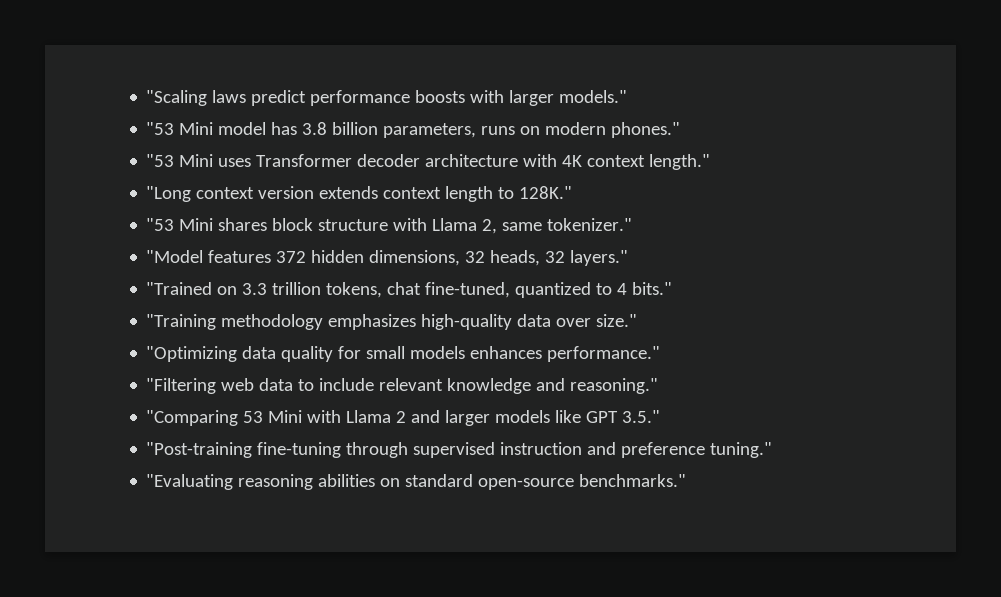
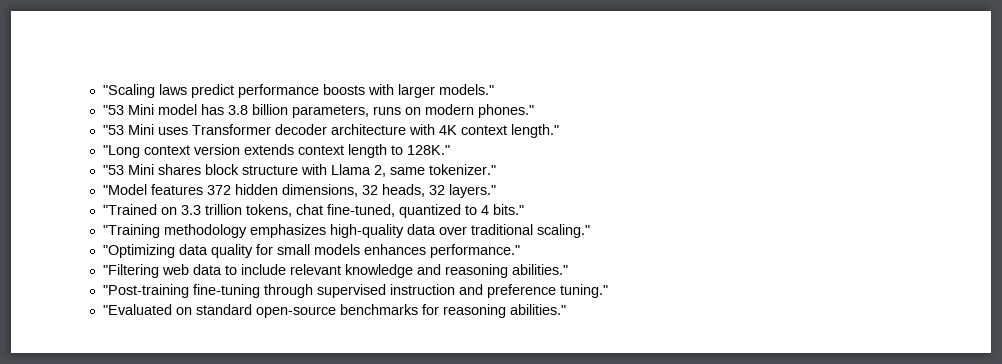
- "Training methodology emphasizes high-quality data over size."
+ "Training methodology emphasizes high-quality data over traditional scaling."
- "Filtering web data to include relevant knowledge and reasoning."
- "Comparing 53 Mini with Llama 2 and larger models like GPT 3.5."
+ "Filtering web data to include relevant knowledge and reasoning abilities."
- "Evaluating reasoning abilities on standard open-source benchmarks."
+ "Evaluated on standard open-source benchmarks for reasoning abilities."

